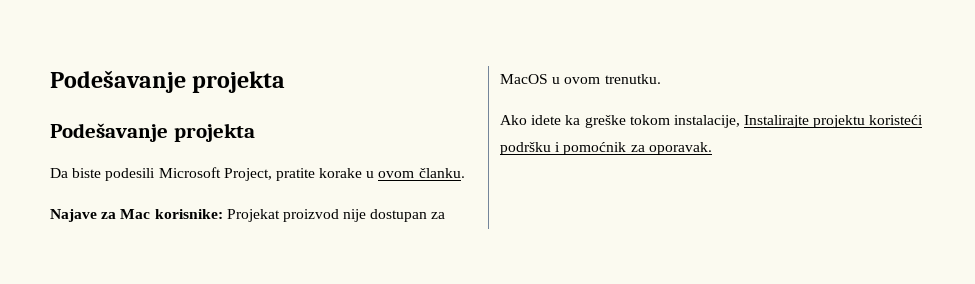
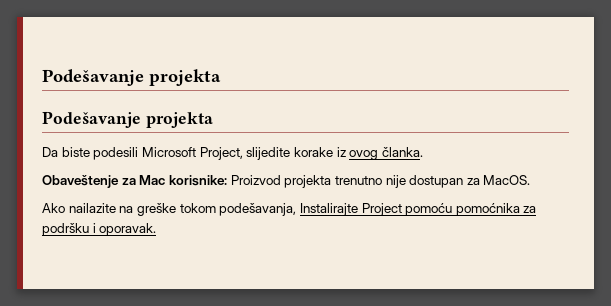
- Da biste podesili Microsoft Project, pratite korake u ovom članku.
- Najave za Mac korisnike: Projekat proizvod nije dostupan za MacOS u ovom trenutku.
- Ako idete ka greške tokom instalacije, Instalirajte projektu koristeći podršku i pomoćnik za oporavak.
+ Da biste podesili Microsoft Project, slijedite korake iz ovog članka.
+ Obaveštenje za Mac korisnike: Proizvod projekta trenutno nije dostupan za MacOS.
+ Ako nailazite na greške tokom podešavanja, Instalirajte Project pomoću pomoćnika za podršku i oporavak.

